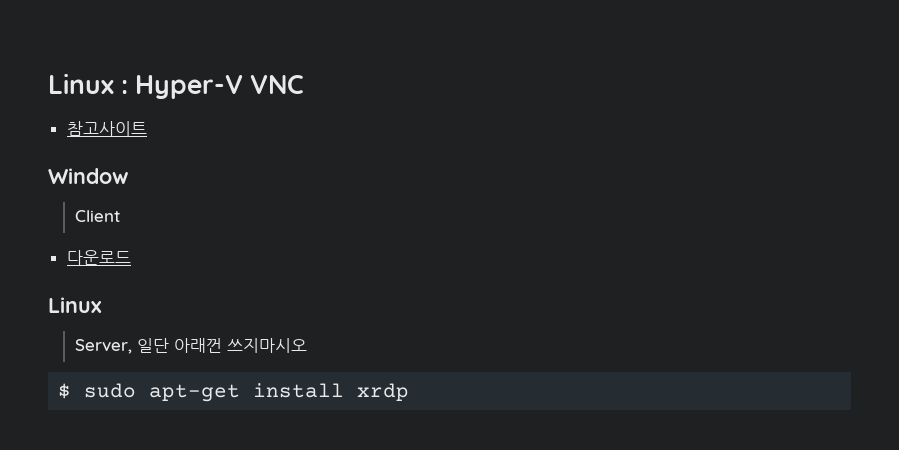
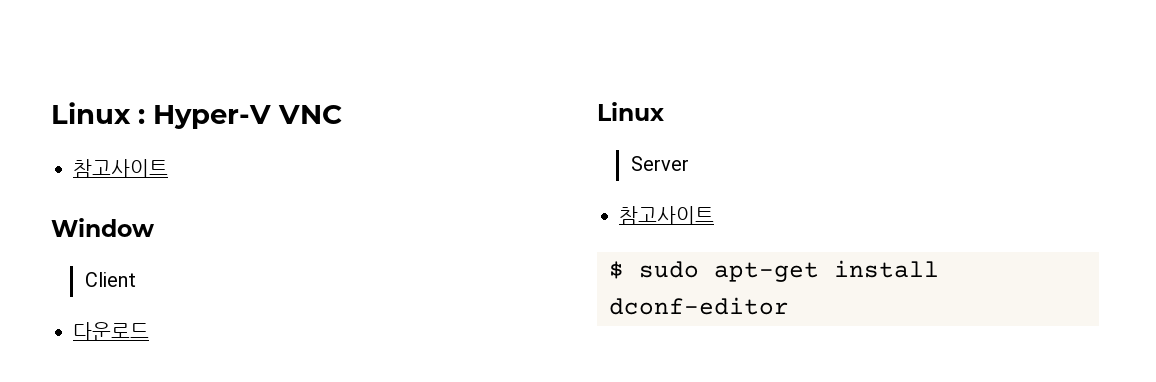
- Server, 일단 아래껀 쓰지마시오
+ Server
+ 참고사이트
- $ sudo apt-get install xrdp
+ $ sudo apt-get install dconf-editor

